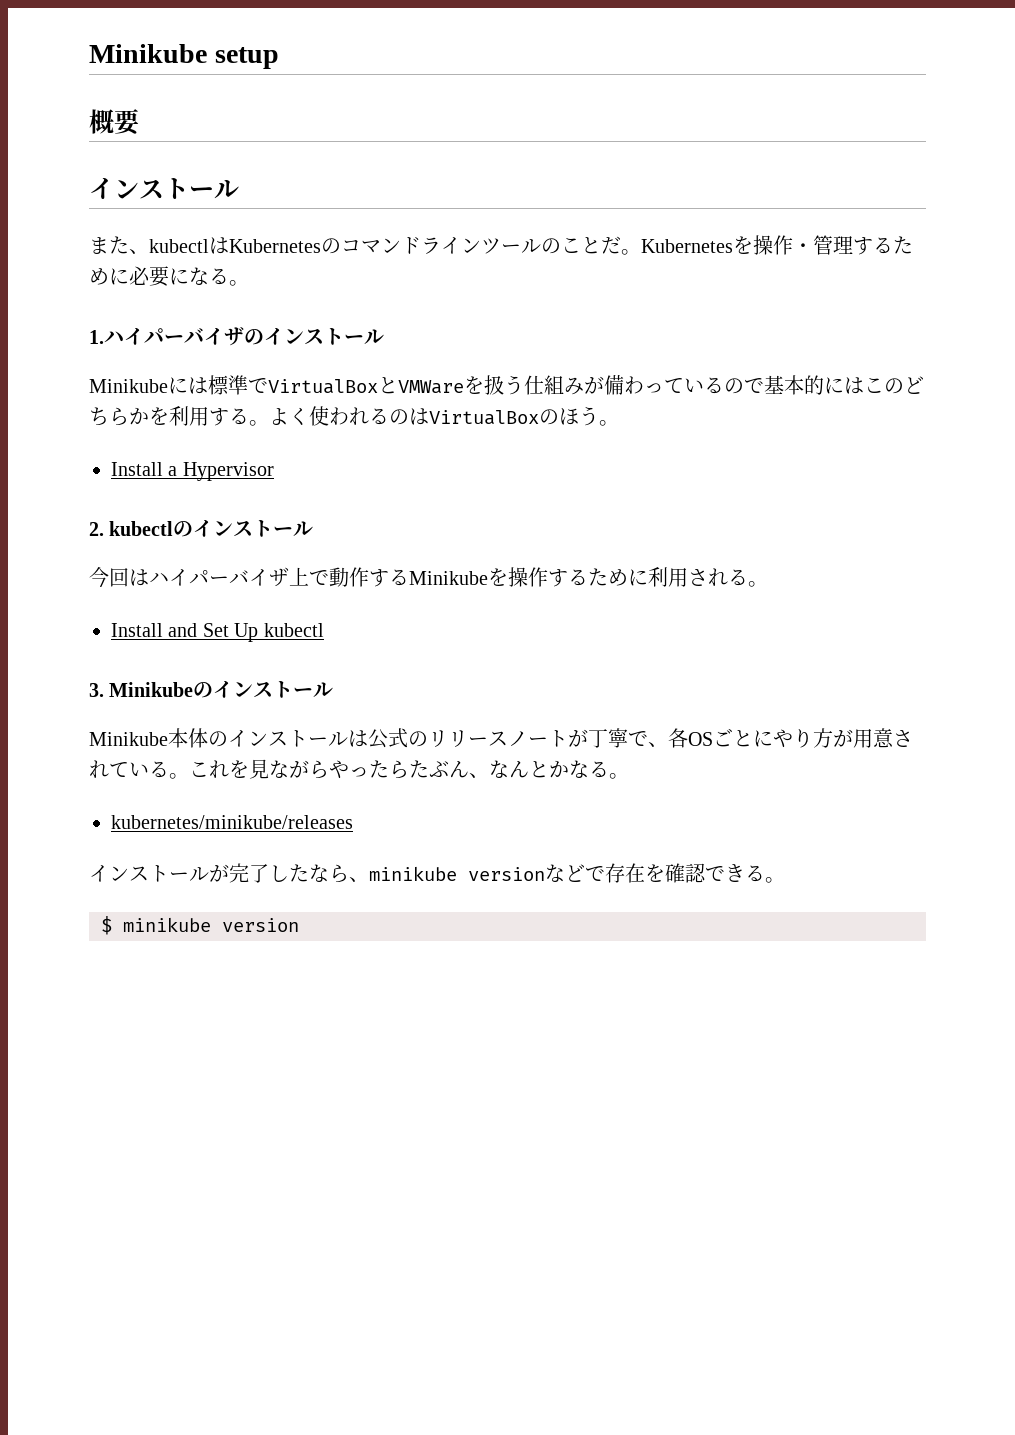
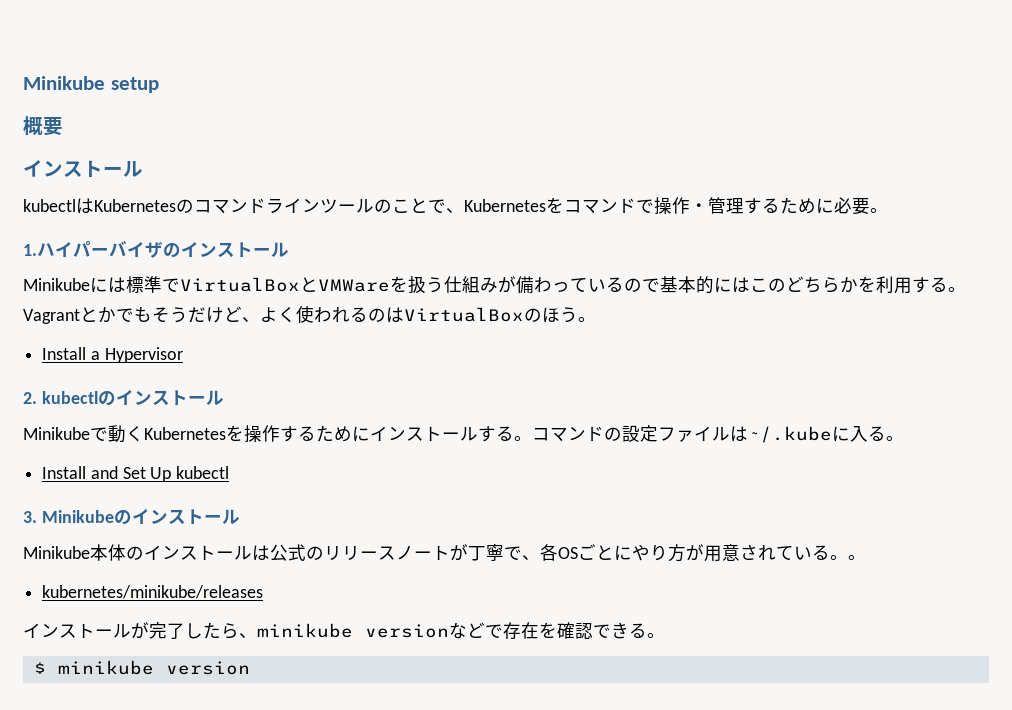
- また、kubectlはKubernetesのコマンドラインツールのことだ。Kubernetesを操作・管理するために必要になる。
+ kubectlはKubernetesのコマンドラインツールのことで、Kubernetesをコマンドで操作・管理するために必要。
- よく使われるのはVirtualBoxのほう。
+ Vagrantとかでもそうだけど、よく使われるのはVirtualBoxのほう。
- 今回はハイパーバイザ上で動作するMinikubeを操作するために利用される。
+ Minikubeで動くKubernetesを操作するためにインストールする。コマンドの設定ファイルは~/.kubeに入る。
- Minikube本体のインストールは公式のリリースノートが丁寧で、各OSごとにやり方が用意されている。これを見ながらやったらたぶん、なんとかなる。
+ Minikube本体のインストールは公式のリリースノートが丁寧で、各OSごとにやり方が用意されている。。
- インストールが完了したなら、minikube versionなどで存在を確認できる。
+ インストールが完了したら、minikube versionなどで存在を確認できる。

